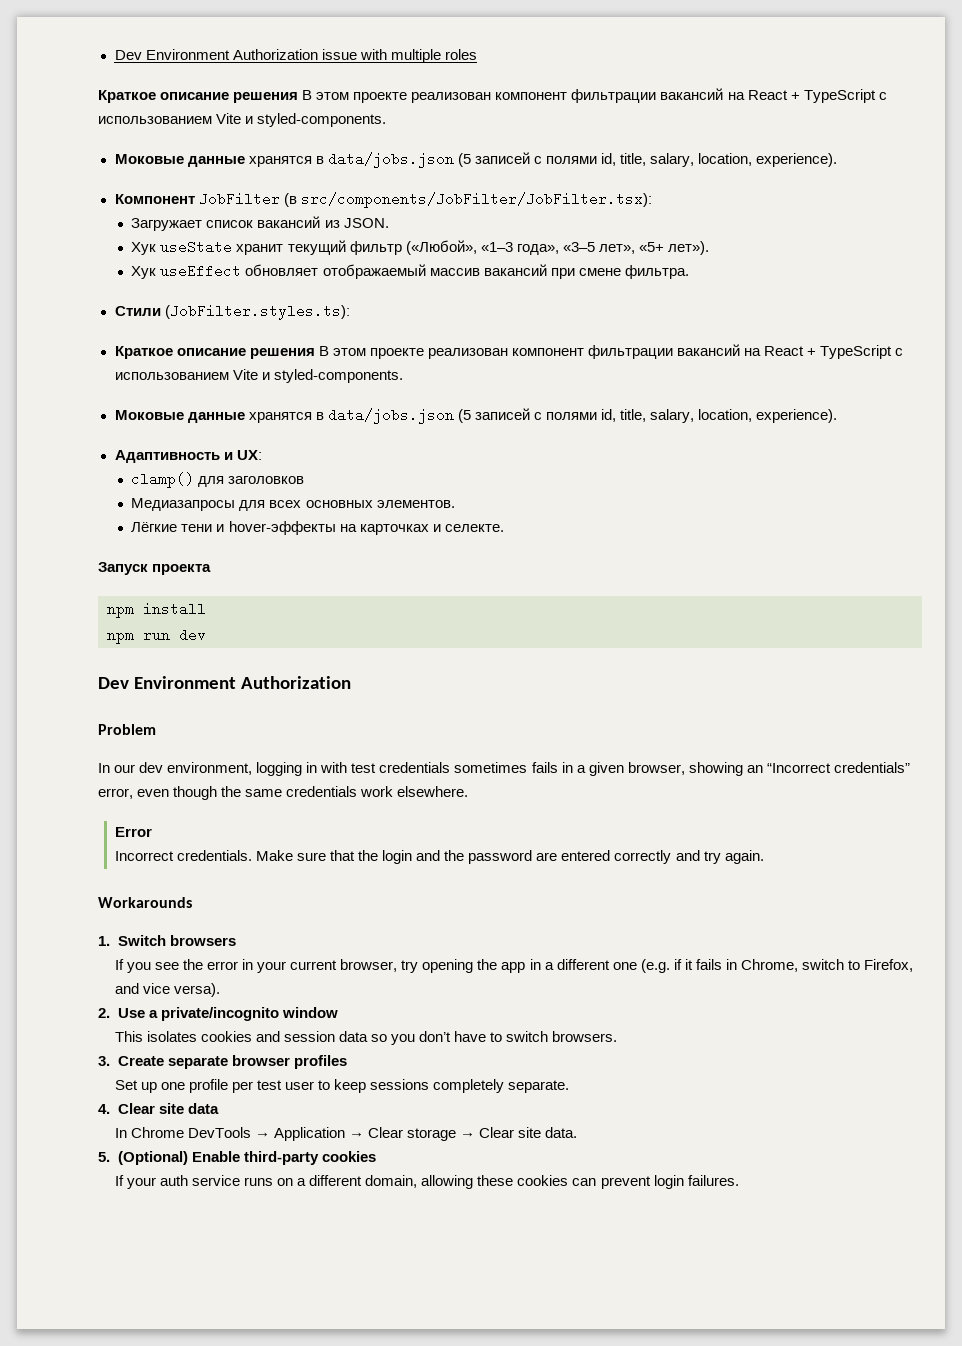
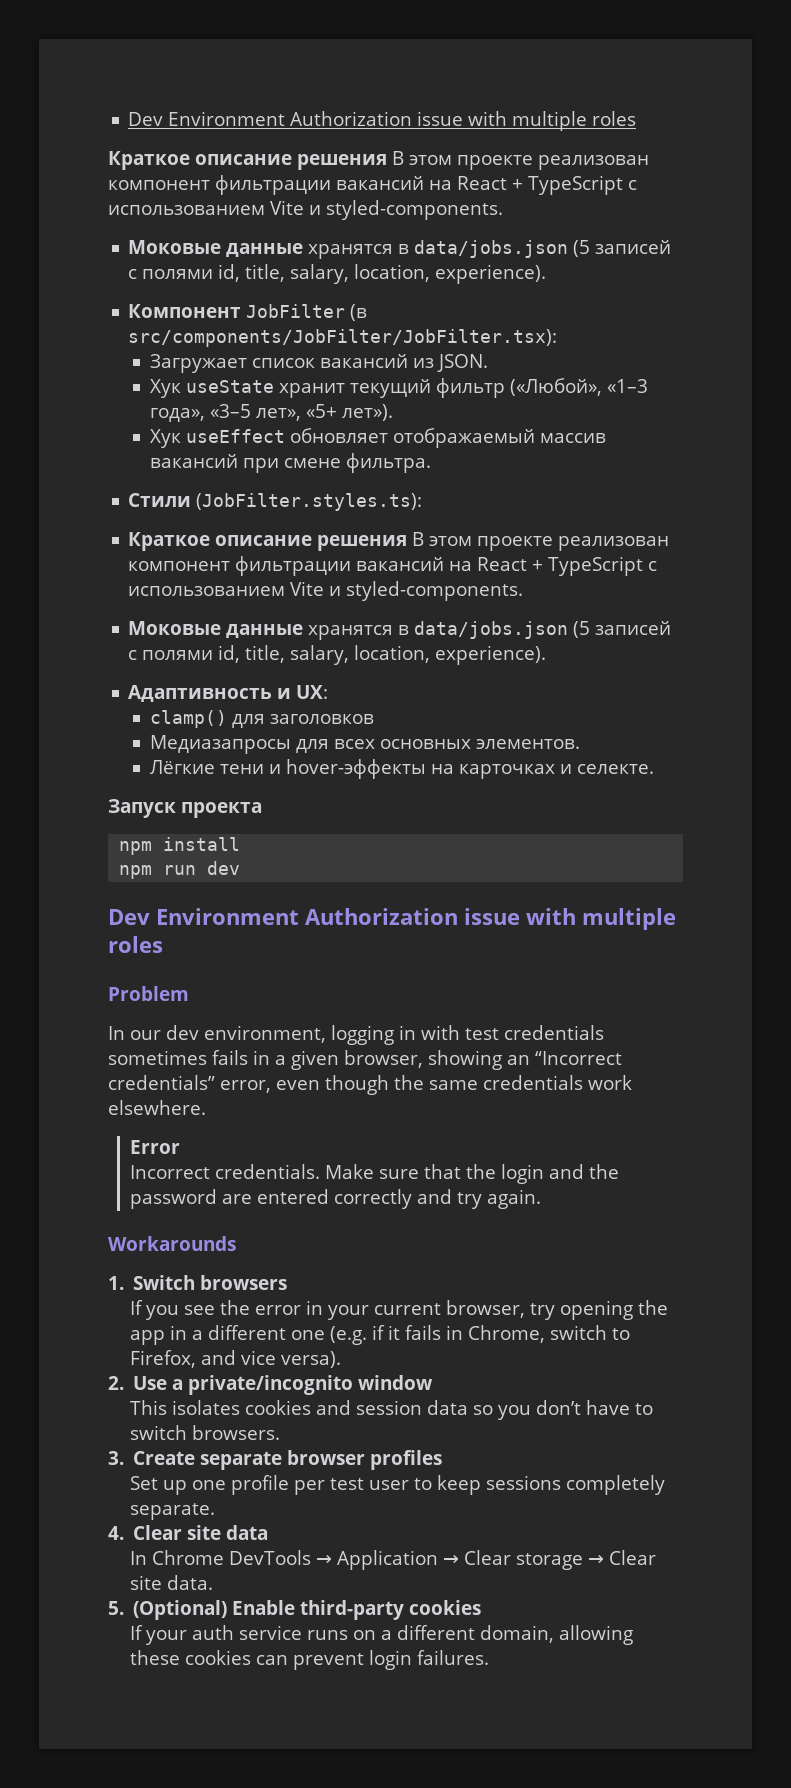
  npm run dev
- Dev Environment Authorization
+ Dev Environment Authorization issue with multiple roles

